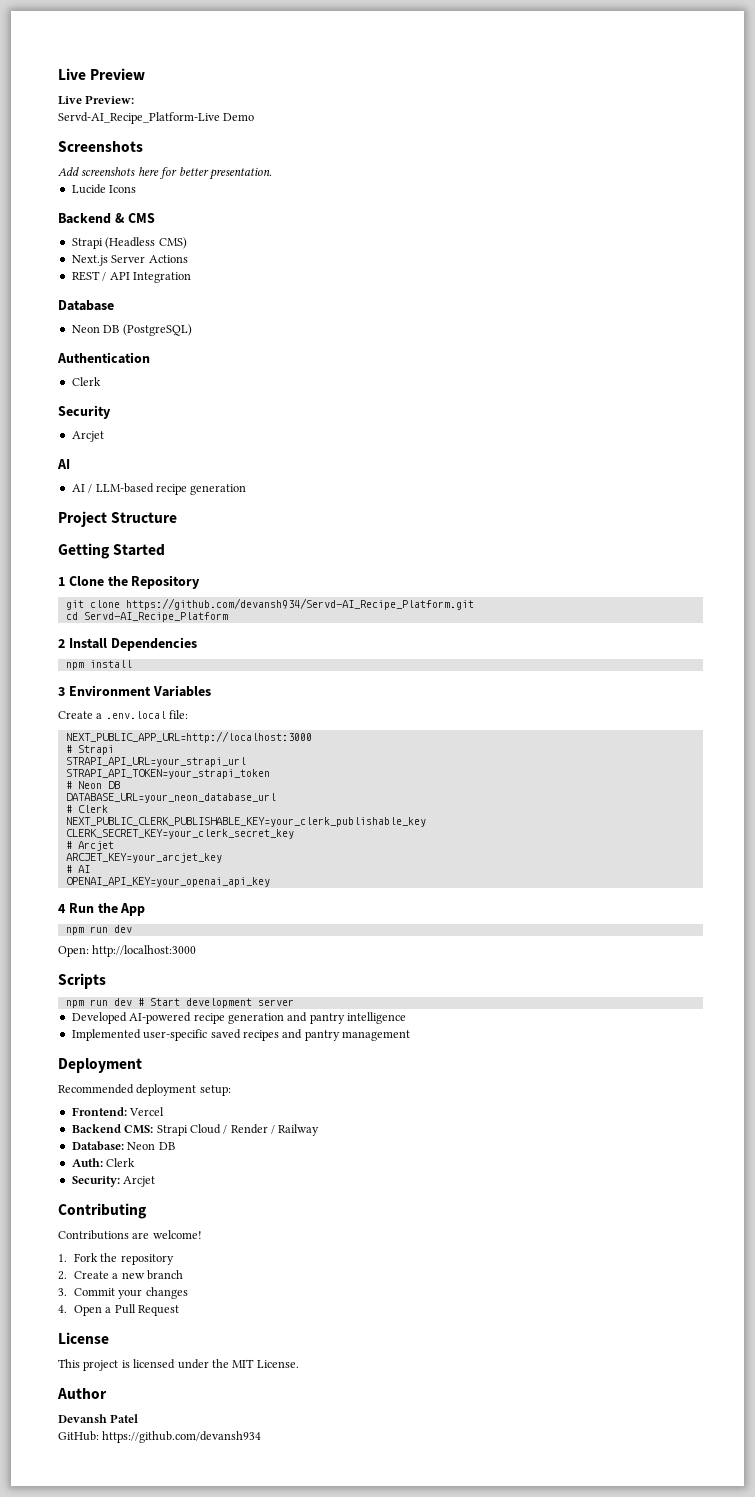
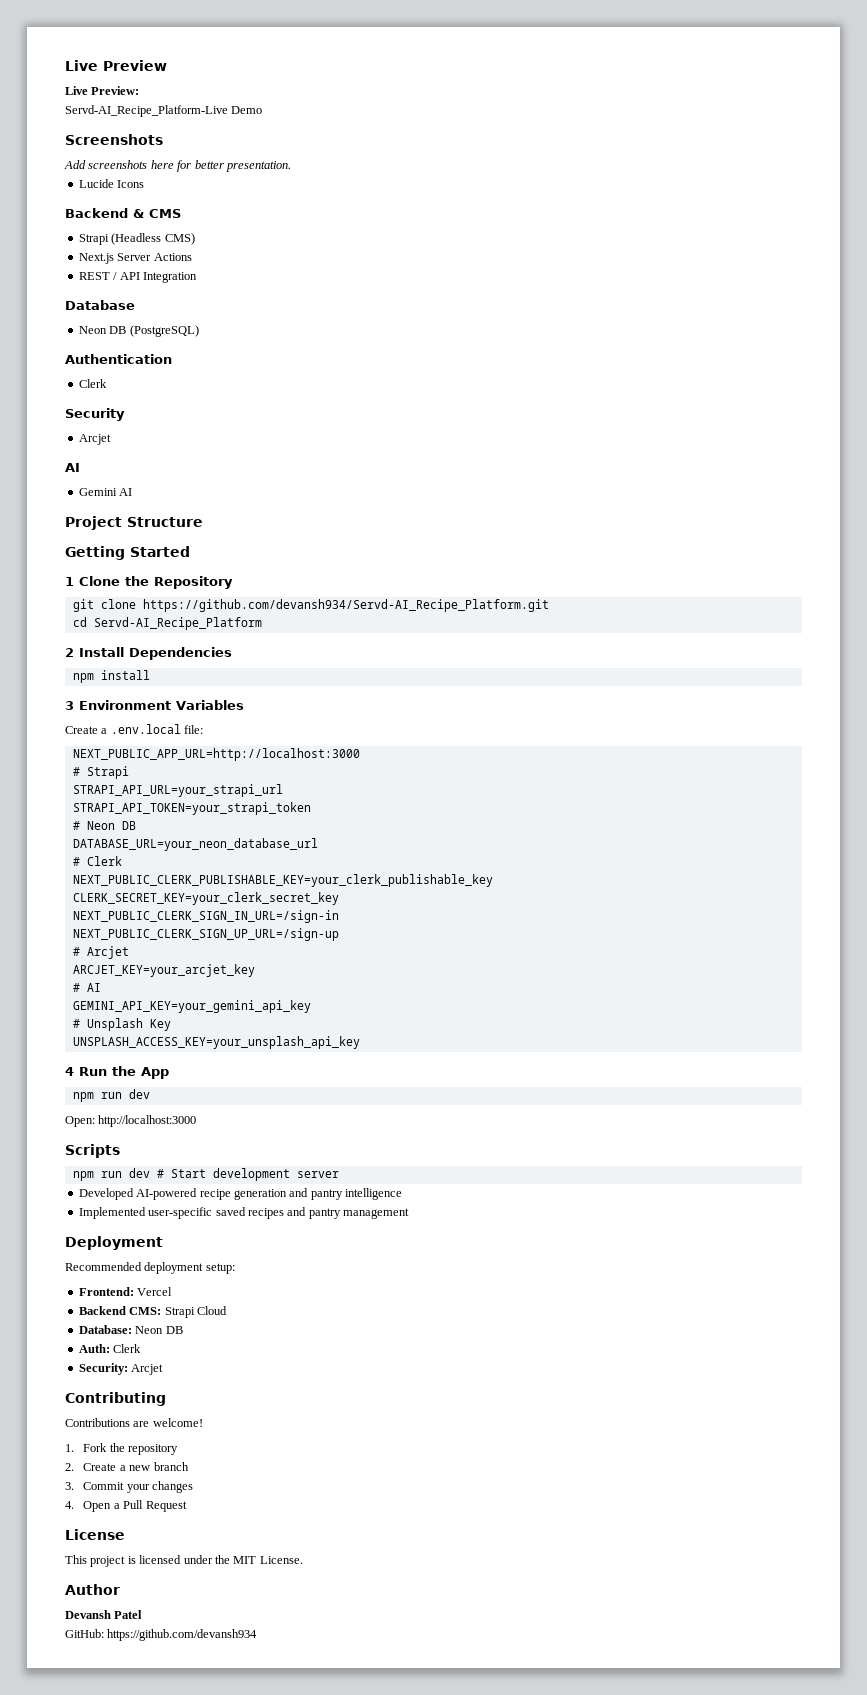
- AI / LLM-based recipe generation
+ Gemini AI
+ NEXT_PUBLIC_CLERK_SIGN_IN_URL=/sign-in
+ NEXT_PUBLIC_CLERK_SIGN_UP_URL=/sign-up
- OPENAI_API_KEY=your_openai_api_key
+ GEMINI_API_KEY=your_gemini_api_key
+ # Unsplash Key
+ UNSPLASH_ACCESS_KEY=your_unsplash_api_key
- Backend CMS: Strapi Cloud / Render / Railway
+ Backend CMS: Strapi Cloud

